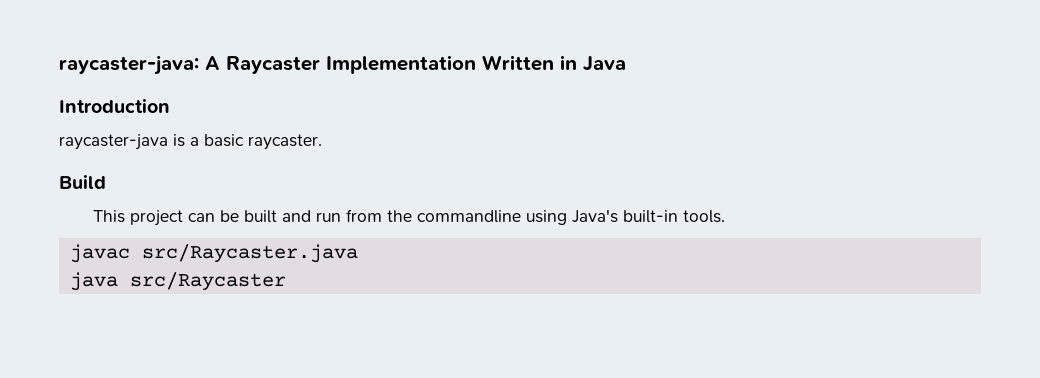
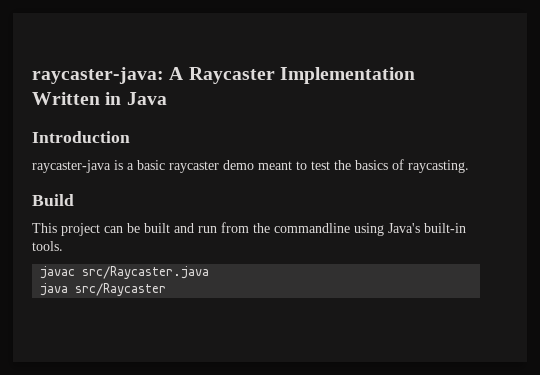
- raycaster-java is a basic raycaster.
+ raycaster-java is a basic raycaster demo meant to test the basics of raycasting.

